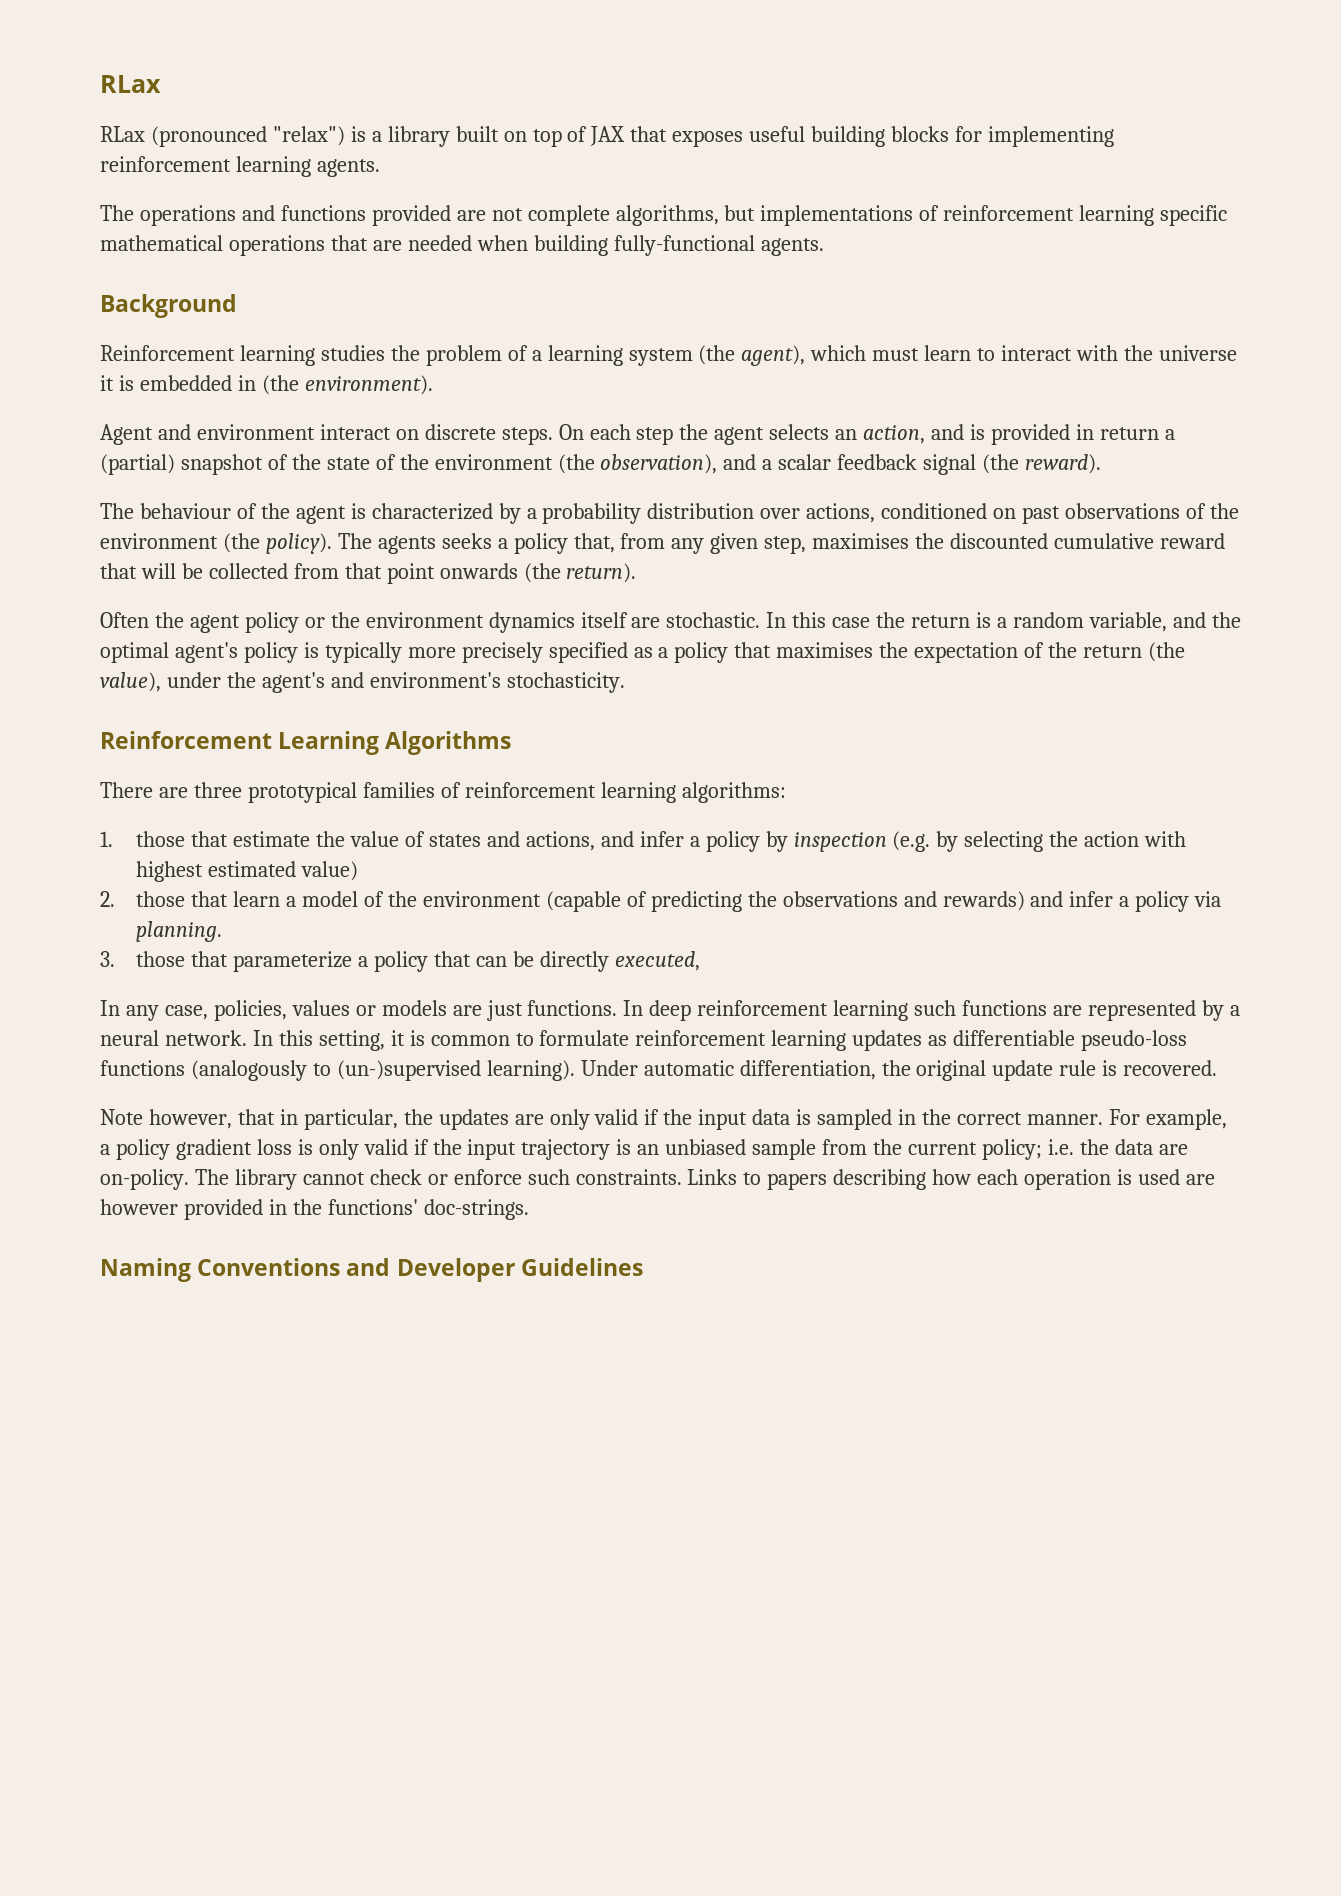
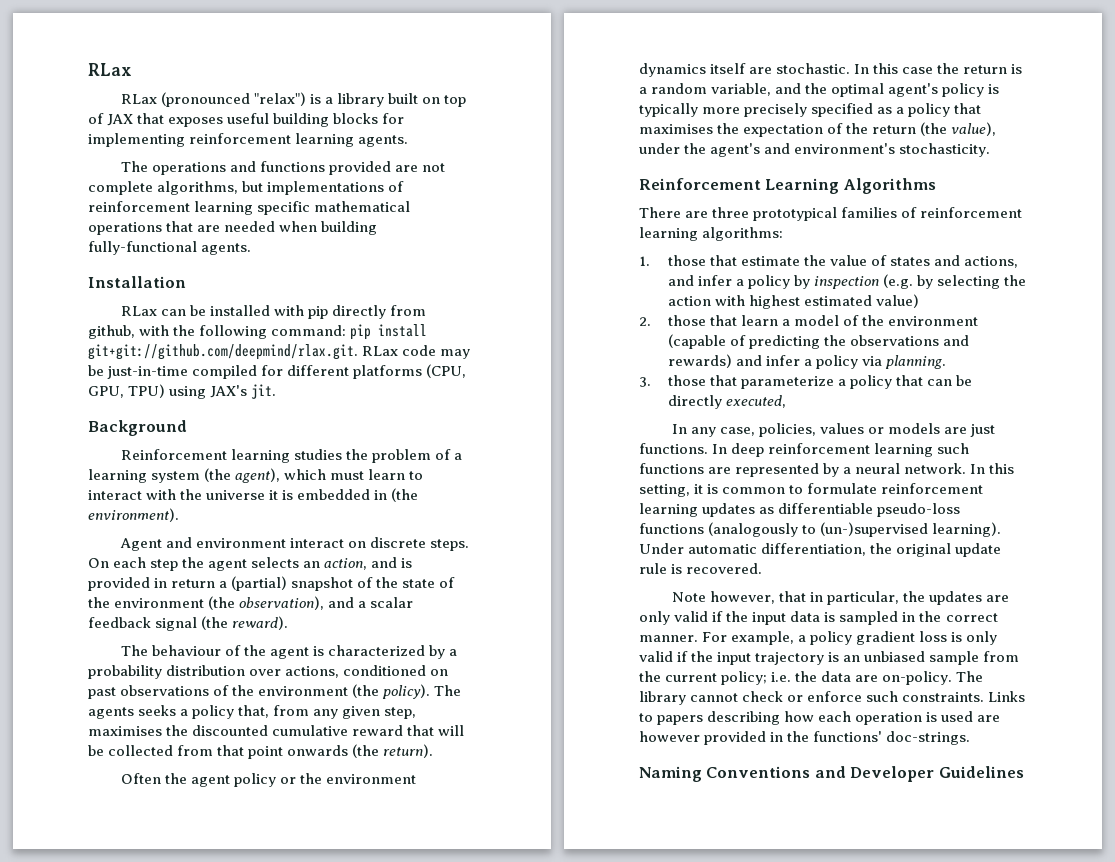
+ Installation
+ RLax can be installed with pip directly from github, with the following command: pip install git+git://github.com/deepmind/rlax.git. RLax code may be just-in-time compiled for different platforms (CPU, GPU, TPU) using JAX's jit.

